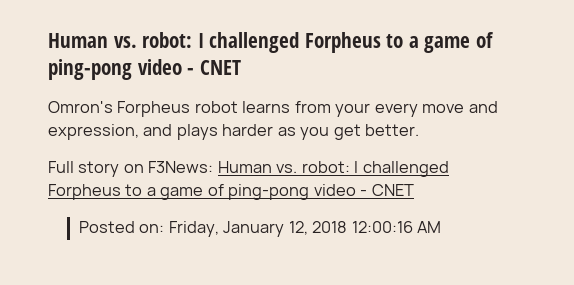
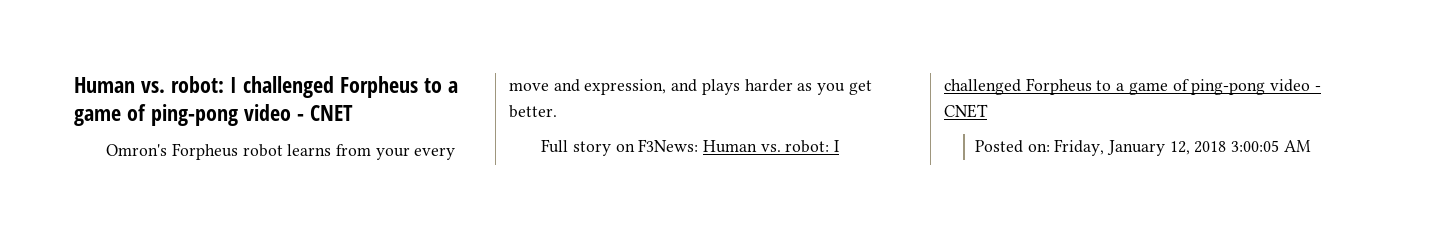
- Posted on: Friday, January 12, 2018 12:00:16 AM
+ Posted on: Friday, January 12, 2018 3:00:05 AM

